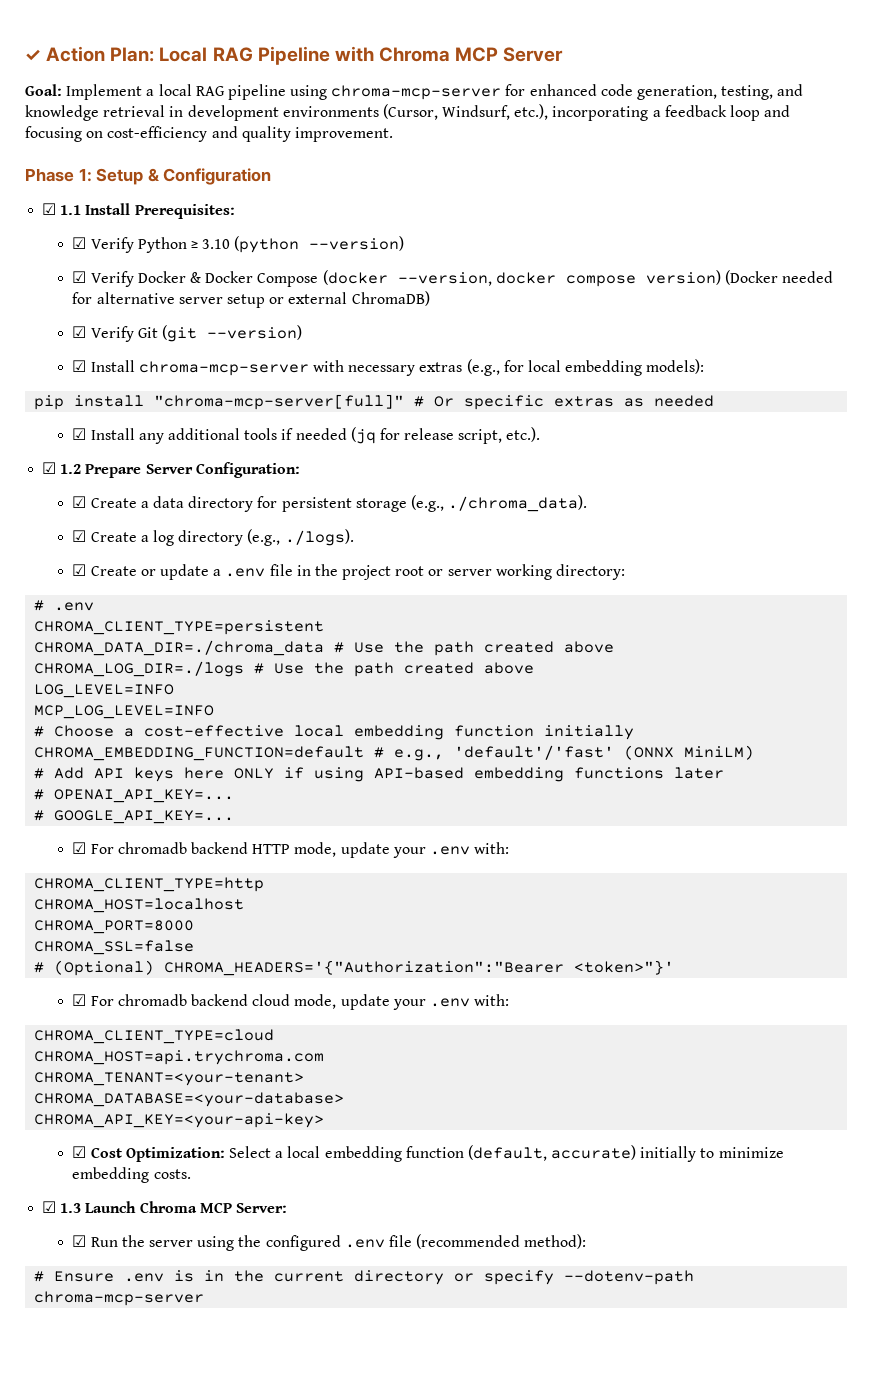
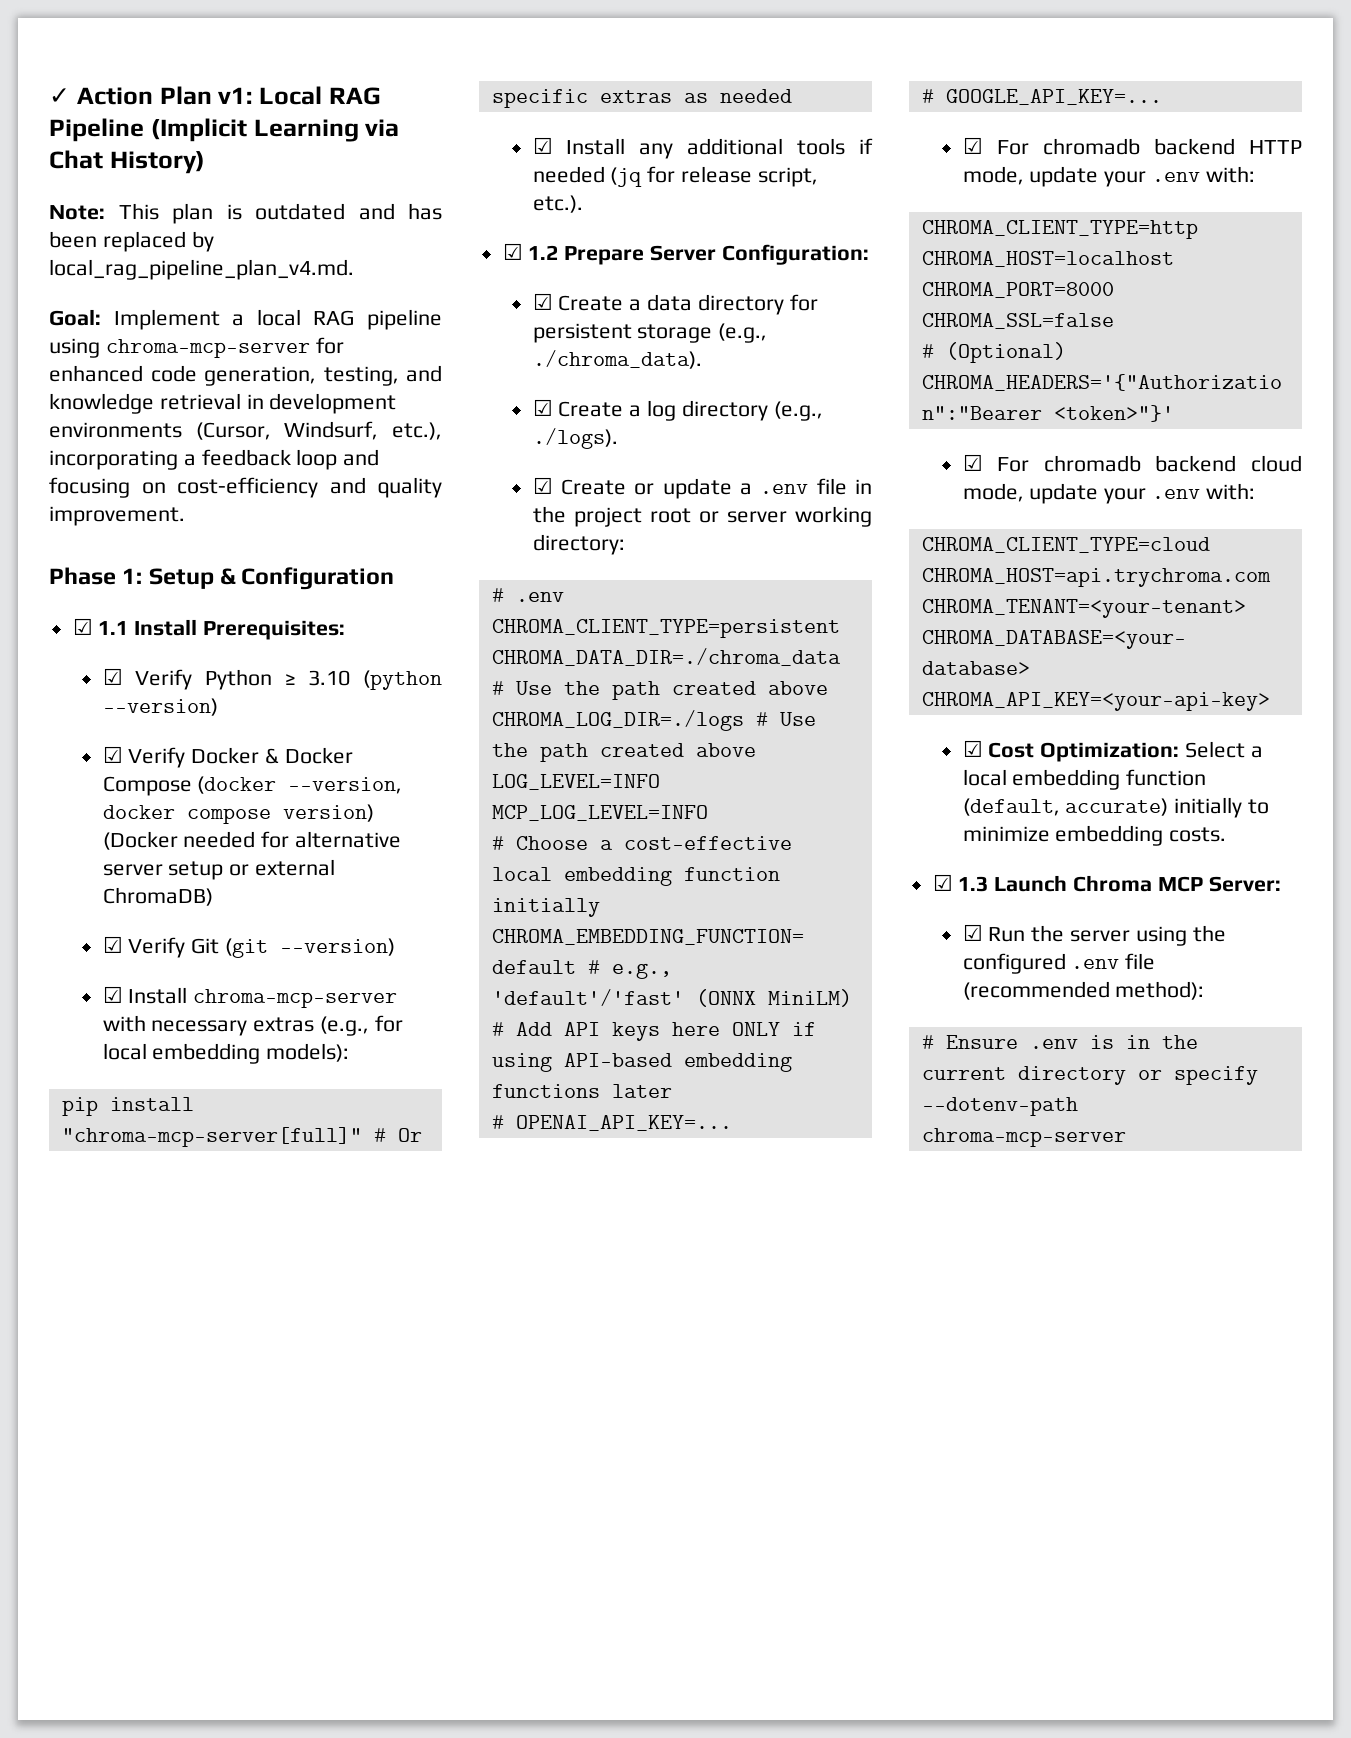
- ✓ Action Plan: Local RAG Pipeline with Chroma MCP Server
+ ✓ Action Plan v1: Local RAG Pipeline (Implicit Learning via Chat History)
+ Note: This plan is outdated and has been replaced by local_rag_pipeline_plan_v4.md.

